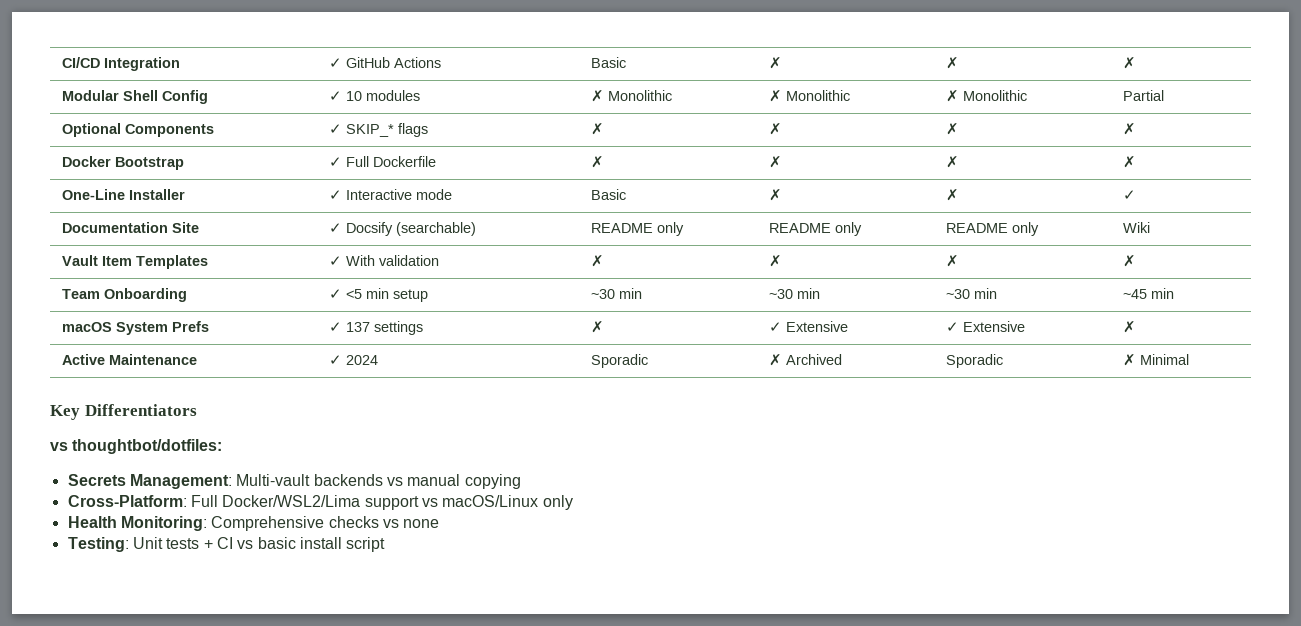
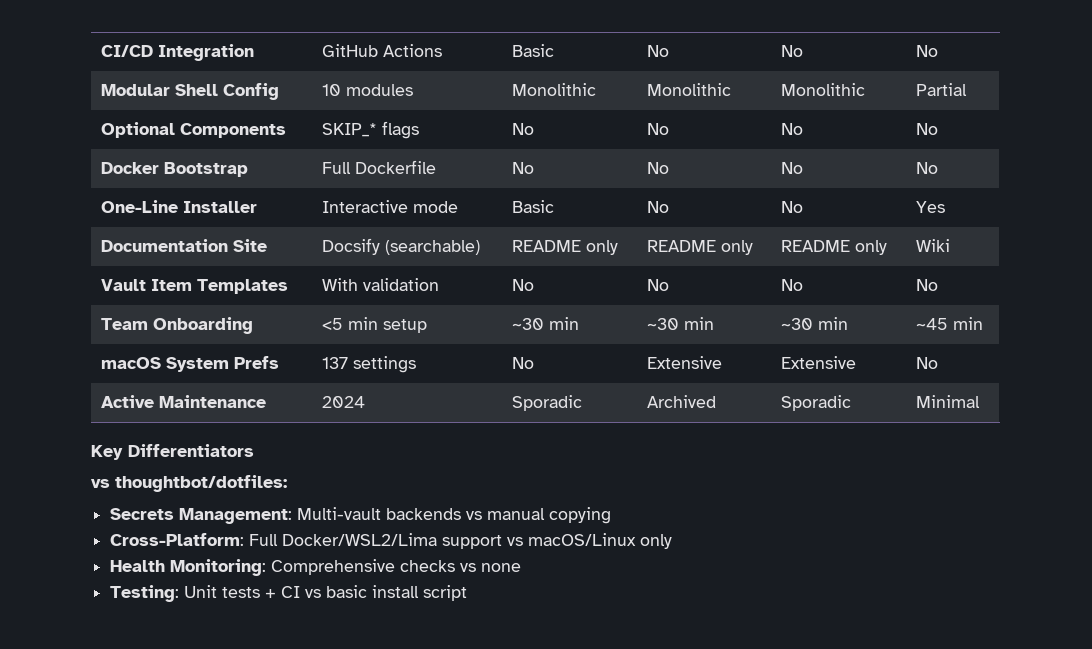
- CI/CD Integration | ✓ GitHub Actions | Basic | ✗ | ✗ | ✗
+ CI/CD Integration | GitHub Actions | Basic | No | No | No
- Modular Shell Config | ✓ 10 modules | ✗ Monolithic | ✗ Monolithic | ✗ Monolithic | Partial
+ Modular Shell Config | 10 modules | Monolithic | Monolithic | Monolithic | Partial
- Optional Components | ✓ SKIP_* flags | ✗ | ✗ | ✗ | ✗
+ Optional Components | SKIP_* flags | No | No | No | No
- Docker Bootstrap | ✓ Full Dockerfile | ✗ | ✗ | ✗ | ✗
+ Docker Bootstrap | Full Dockerfile | No | No | No | No
- One-Line Installer | ✓ Interactive mode | Basic | ✗ | ✗ | ✓
+ One-Line Installer | Interactive mode | Basic | No | No | Yes
- Documentation Site | ✓ Docsify (searchable) | README only | README only | README only | Wiki
+ Documentation Site | Docsify (searchable) | README only | README only | README only | Wiki
- Vault Item Templates | ✓ With validation | ✗ | ✗ | ✗ | ✗
+ Vault Item Templates | With validation | No | No | No | No
- Team Onboarding | ✓ <5 min setup | ~30 min | ~30 min | ~30 min | ~45 min
+ Team Onboarding | <5 min setup | ~30 min | ~30 min | ~30 min | ~45 min
- macOS System Prefs | ✓ 137 settings | ✗ | ✓ Extensive | ✓ Extensive | ✗
+ macOS System Prefs | 137 settings | No | Extensive | Extensive | No
- Active Maintenance | ✓ 2024 | Sporadic | ✗ Archived | Sporadic | ✗ Minimal
+ Active Maintenance | 2024 | Sporadic | Archived | Sporadic | Minimal

